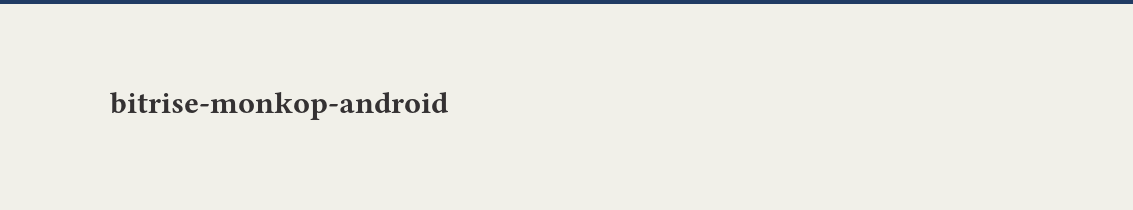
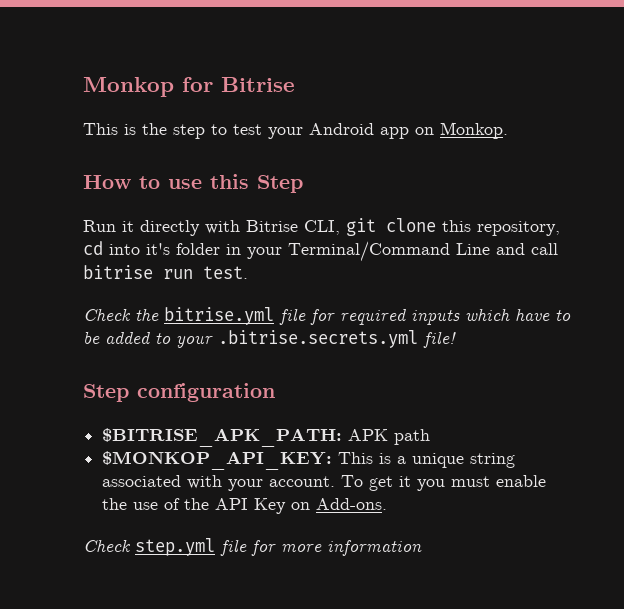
- bitrise-monkop-android
+ Monkop for Bitrise
+ This is the step to test your Android app on Monkop.
+ How to use this Step
+ Run it directly with Bitrise CLI, git clone this repository, cd into it's folder in your Terminal/Command Line and call bitrise run test.
+ Check the bitrise.yml file for required inputs which have to be added to your .bitrise.secrets.yml file!
+ Step configuration
+ $BITRISE_APK_PATH: APK path
+ $MONKOP_API_KEY: This is a unique string associated with your account. To get it you must enable the use of the API Key on Add-ons.
+ Check step.yml file for more information

